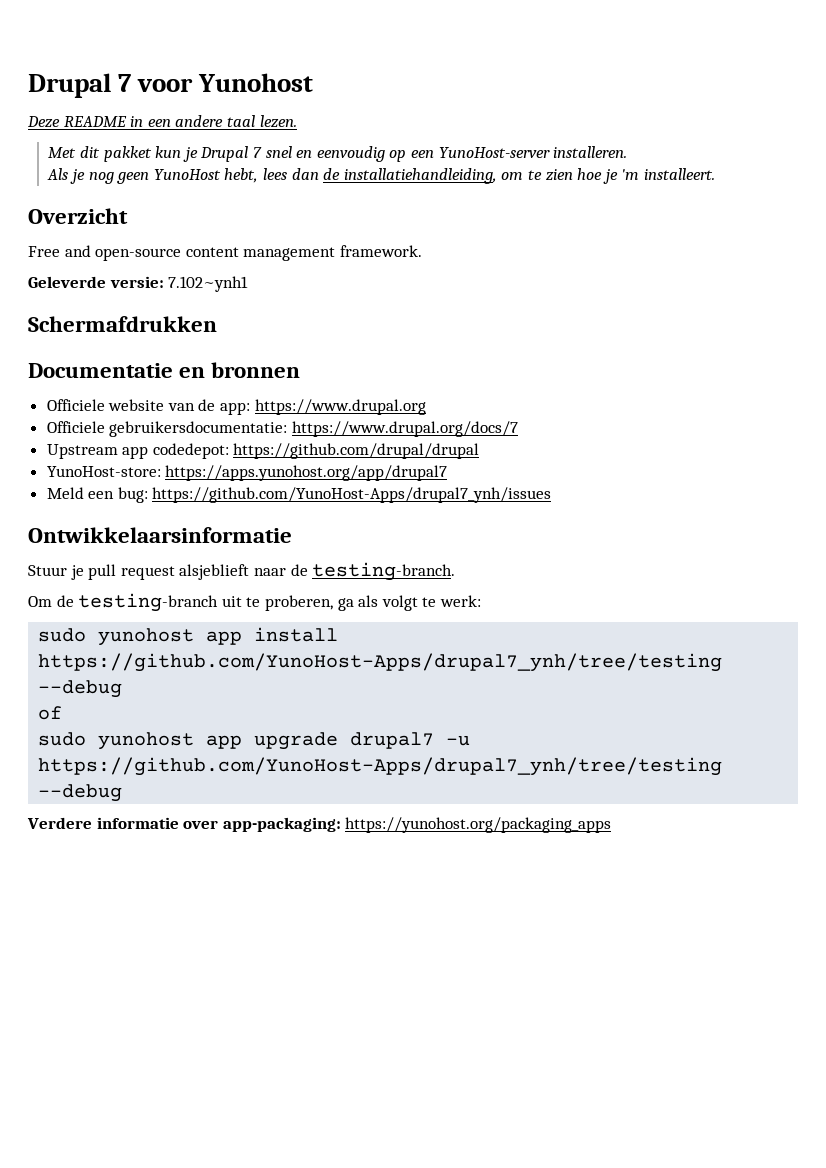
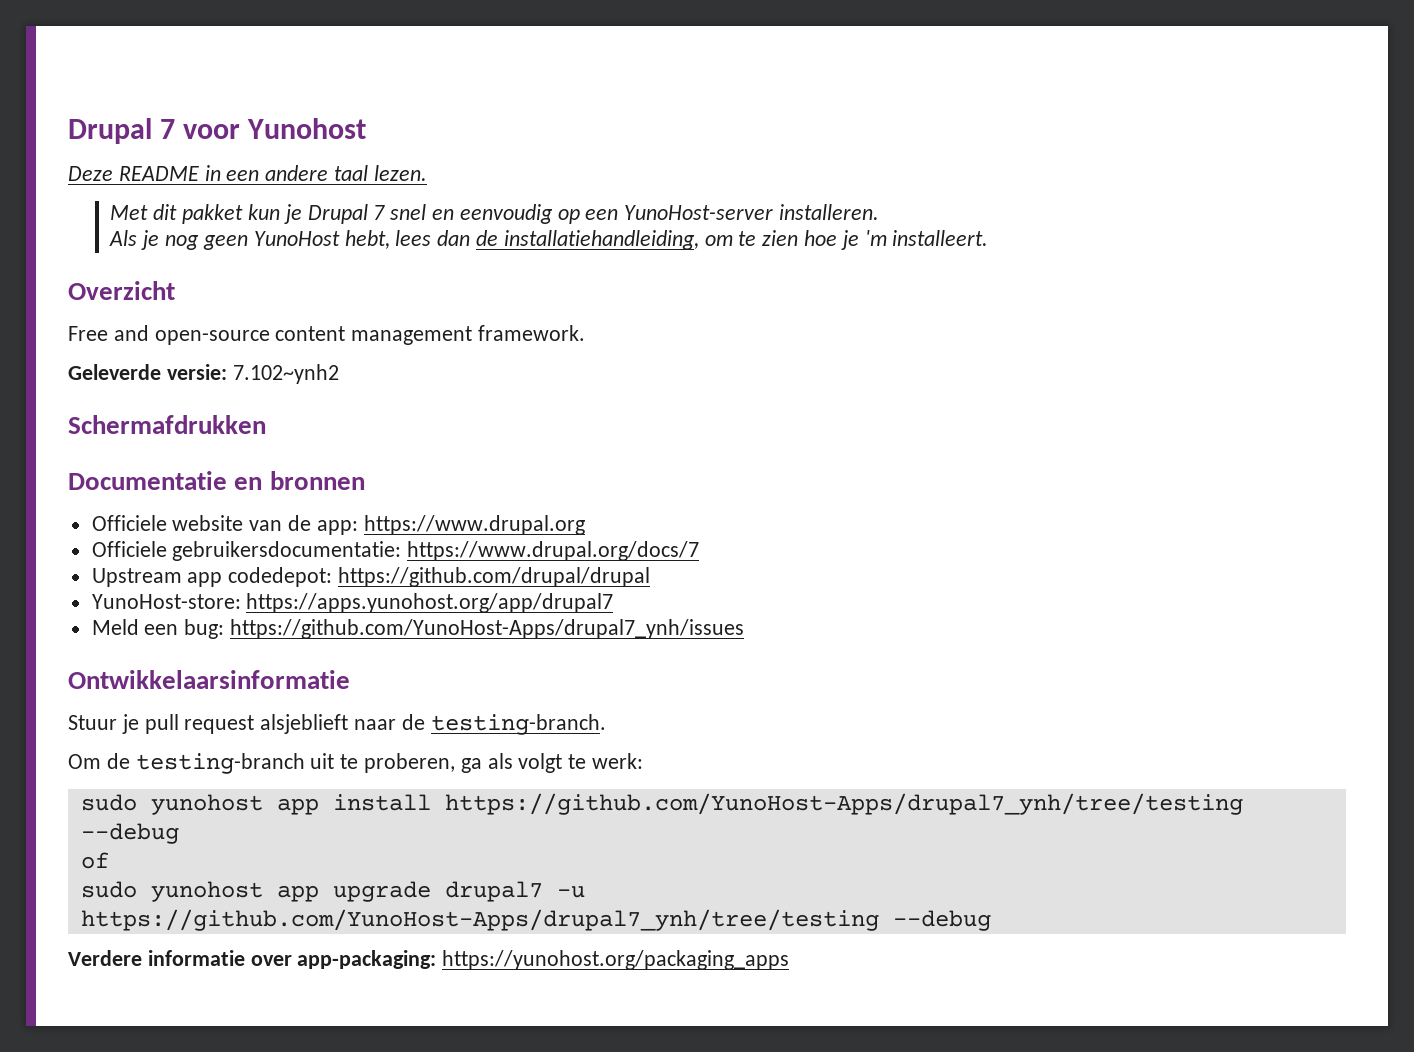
- Geleverde versie: 7.102~ynh1
+ Geleverde versie: 7.102~ynh2

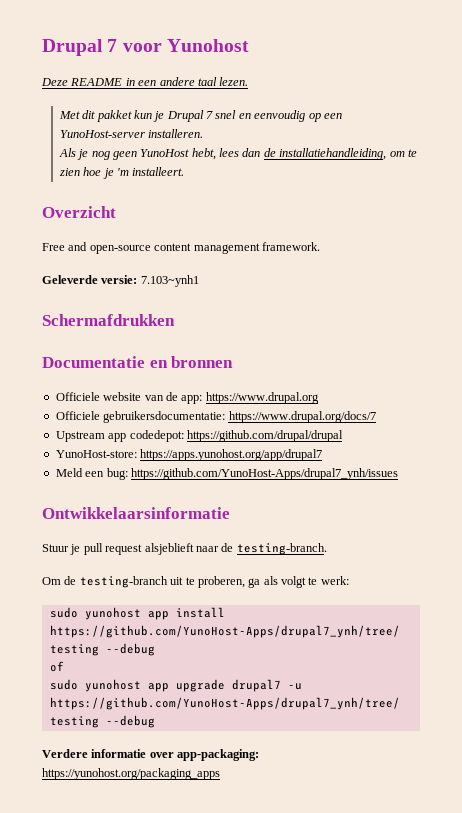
- Geleverde versie: 7.102~ynh2
+ Geleverde versie: 7.103~ynh1

